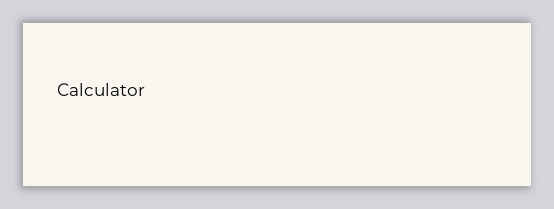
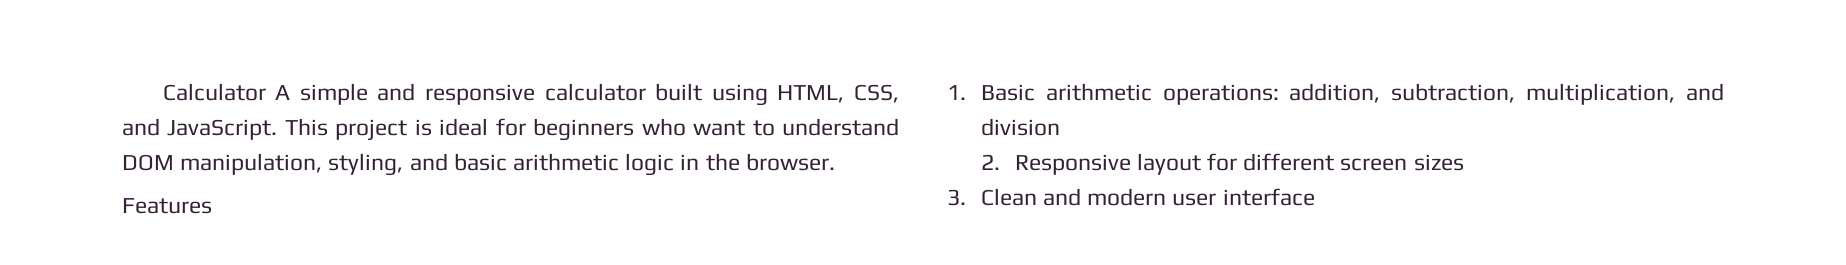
- Calculator
+ Calculator A simple and responsive calculator built using HTML, CSS, and JavaScript. This project is ideal for beginners who want to understand DOM manipulation, styling, and basic arithmetic logic in the browser.
+ Features
+ 1. Basic arithmetic operations: addition, subtraction, multiplication, and division
+ 2. Responsive layout for different screen sizes
+ 3. Clean and modern user interface

